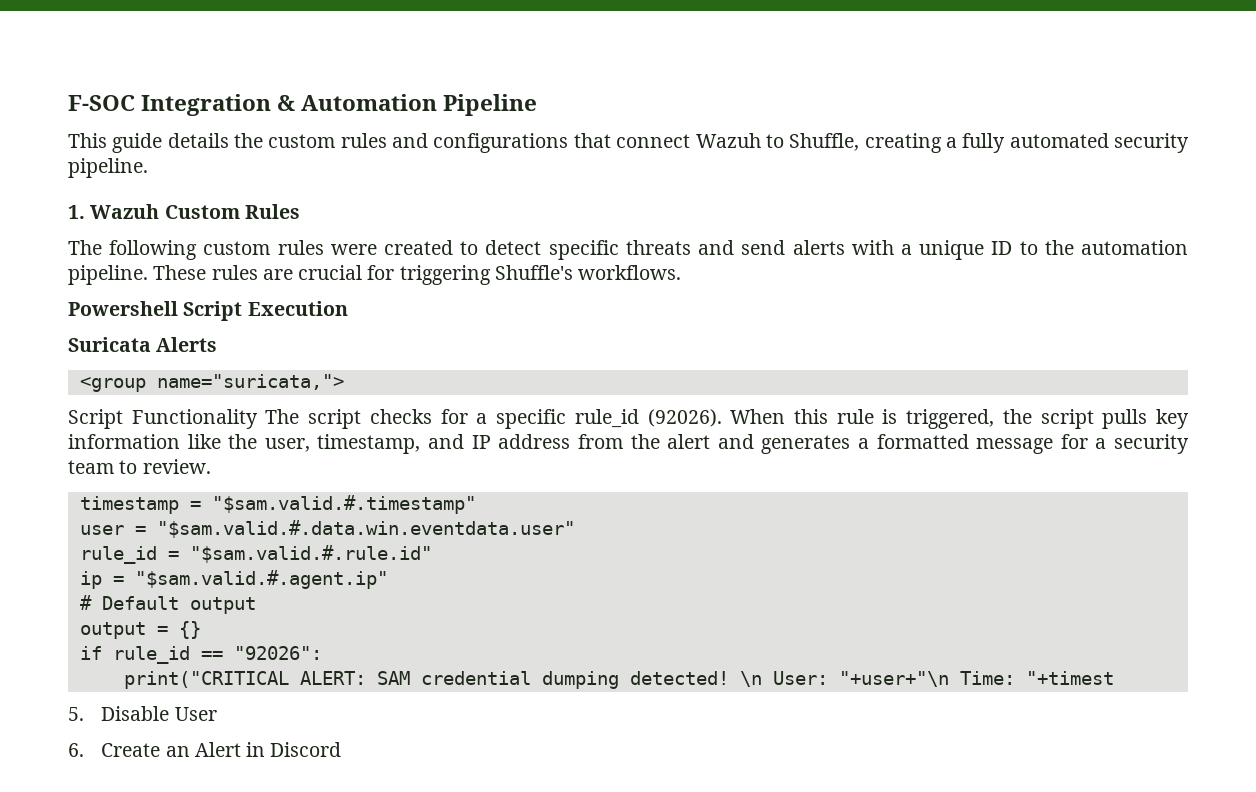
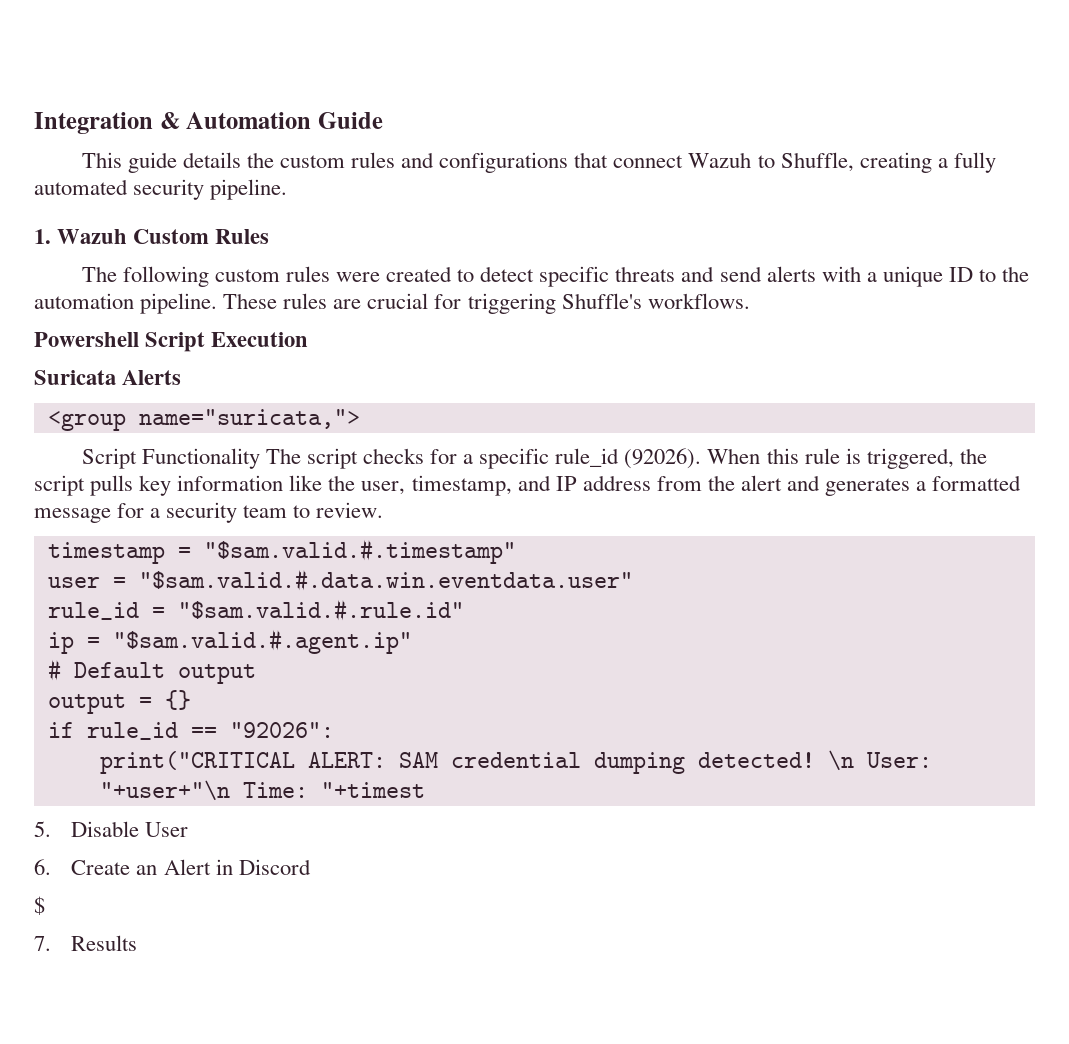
- F-SOC Integration & Automation Pipeline
+ Integration & Automation Guide
+ $
+ 7. Results

